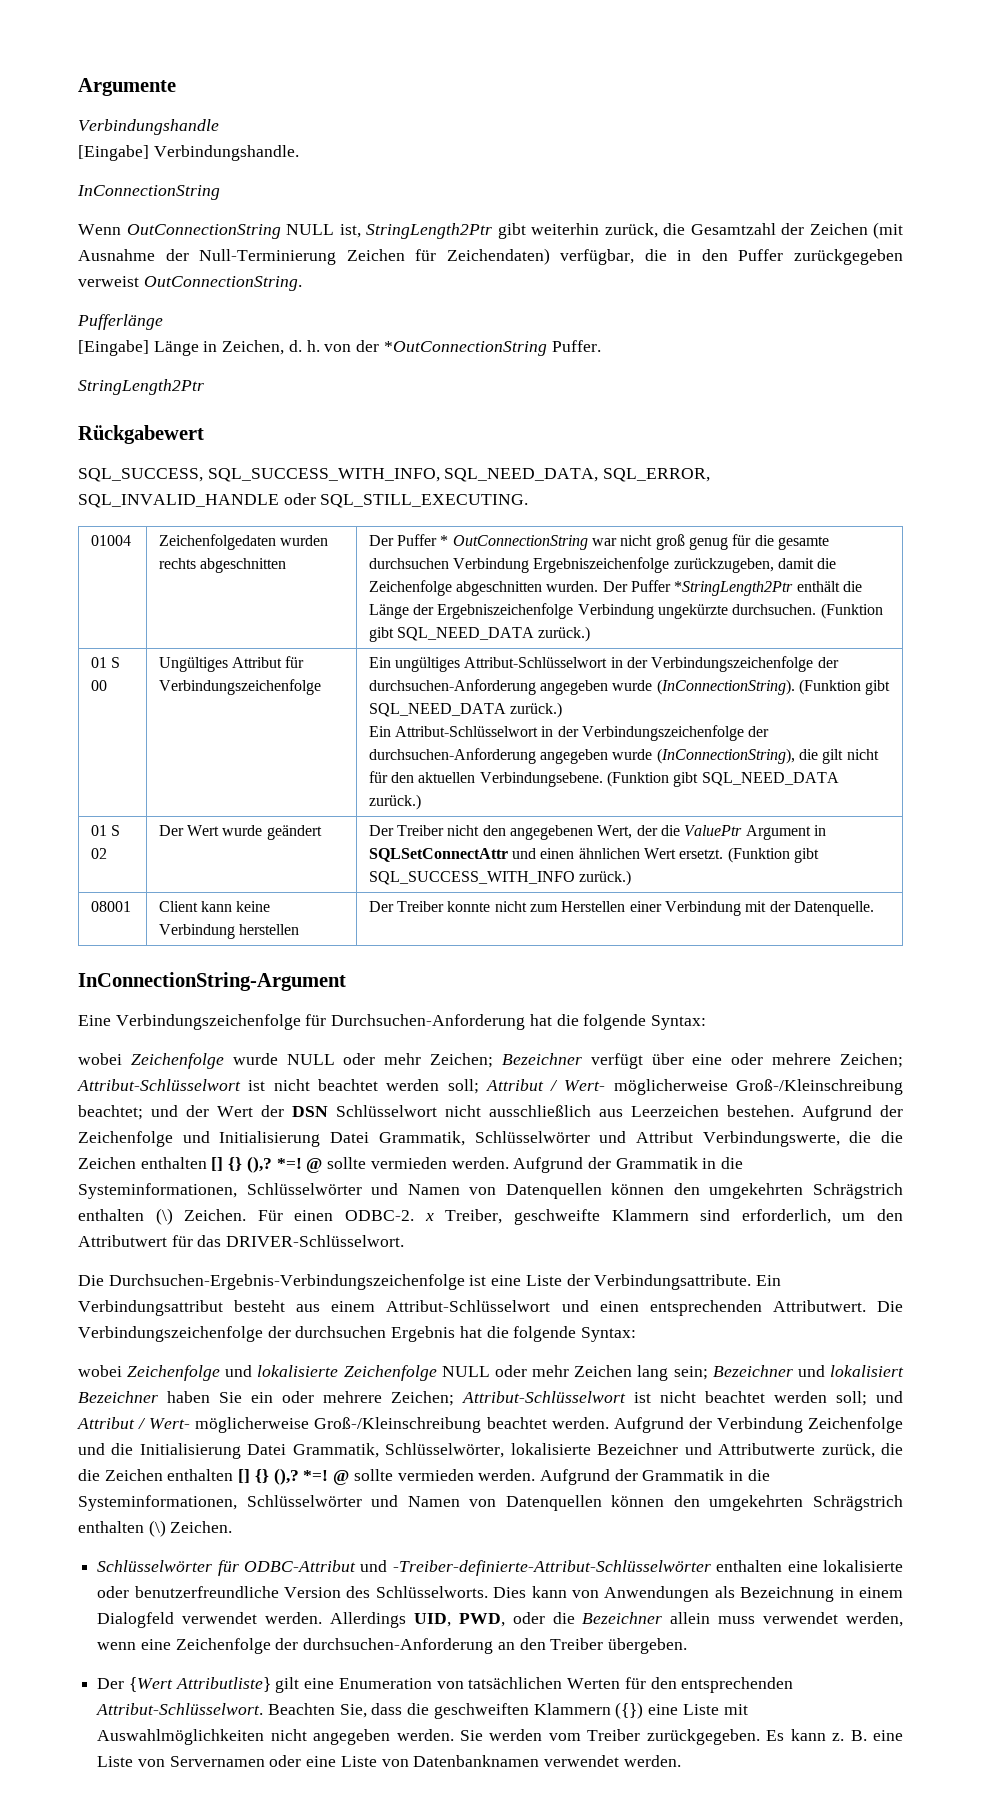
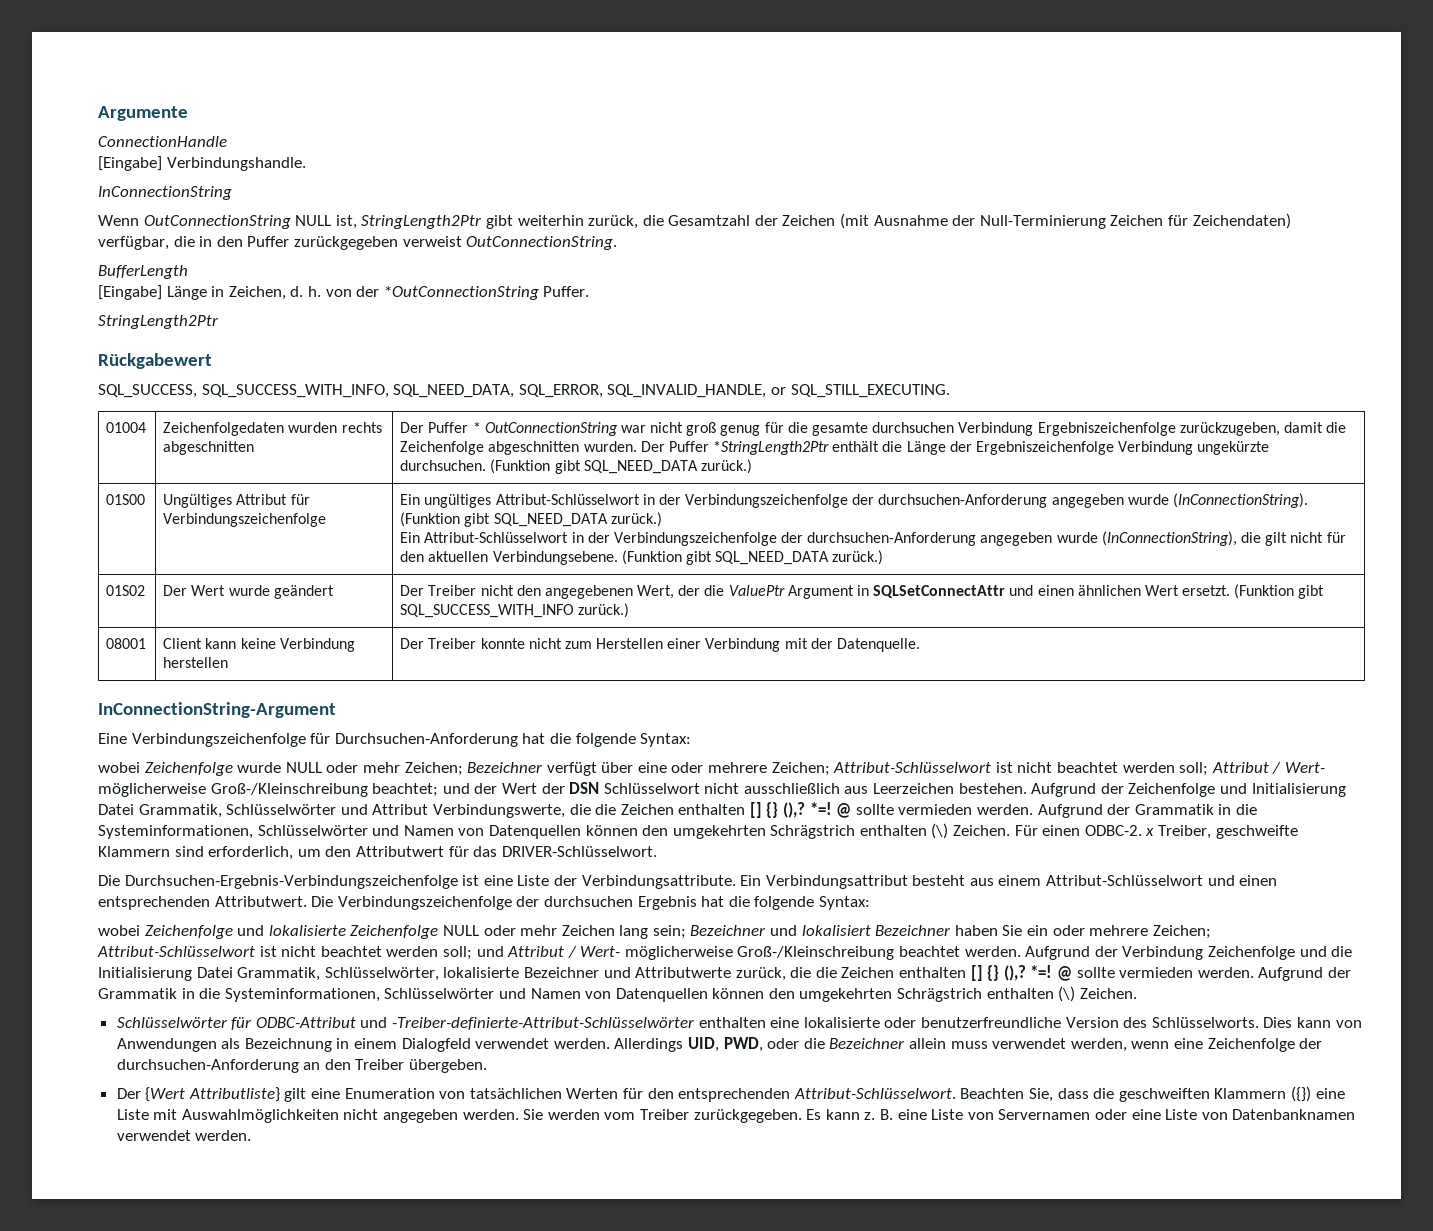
- Verbindungshandle
+ ConnectionHandle
- Pufferlänge
+ BufferLength
- SQL_SUCCESS, SQL_SUCCESS_WITH_INFO, SQL_NEED_DATA, SQL_ERROR, SQL_INVALID_HANDLE oder SQL_STILL_EXECUTING.
+ SQL_SUCCESS, SQL_SUCCESS_WITH_INFO, SQL_NEED_DATA, SQL_ERROR, SQL_INVALID_HANDLE, or SQL_STILL_EXECUTING.
- 01 S 00
+ 01S00
- 01 S 02 | Der Wert wurde geändert | Der Treiber nicht den angegebenen Wert, der die ValuePtr Argument in SQLSetConnectAttr und einen ähnlichen Wert ersetzt. (Funktion gibt SQL_SUCCESS_WITH_INFO zurück.)
+ 01S02 | Der Wert wurde geändert | Der Treiber nicht den angegebenen Wert, der die ValuePtr Argument in SQLSetConnectAttr und einen ähnlichen Wert ersetzt. (Funktion gibt SQL_SUCCESS_WITH_INFO zurück.)

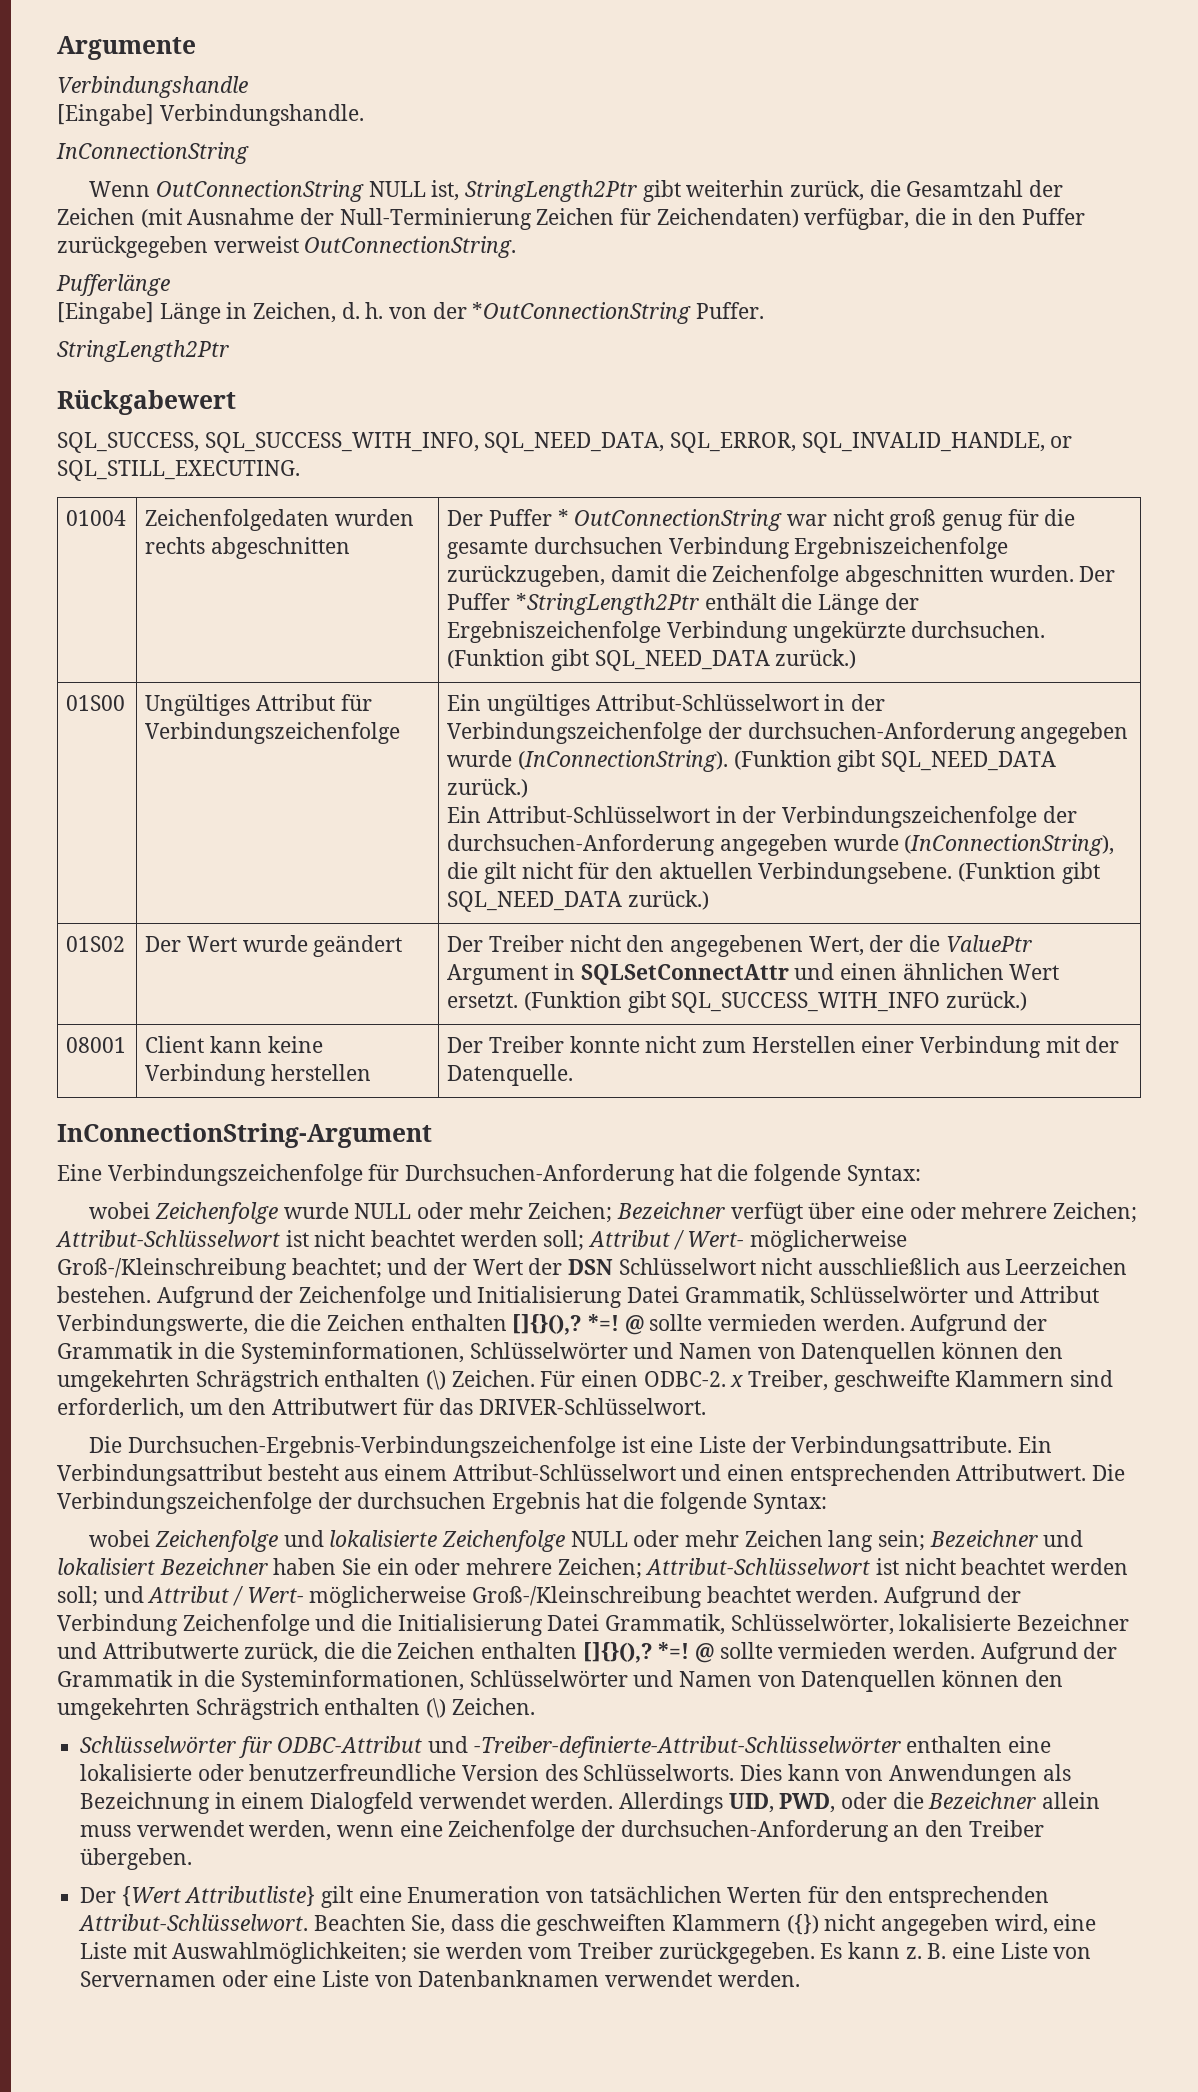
- ConnectionHandle
+ Verbindungshandle
- BufferLength
+ Pufferlänge
- Aufgrund der Zeichenfolge und Initialisierung Datei Grammatik, Schlüsselwörter und Attribut Verbindungswerte, die die Zeichen enthalten [] {} (),?
+ Aufgrund der Zeichenfolge und Initialisierung Datei Grammatik, Schlüsselwörter und Attribut Verbindungswerte, die die Zeichen enthalten []{}(),?
- Aufgrund der Verbindung Zeichenfolge und die Initialisierung Datei Grammatik, Schlüsselwörter, lokalisierte Bezeichner und Attributwerte zurück, die die Zeichen enthalten [] {} (),?
+ Aufgrund der Verbindung Zeichenfolge und die Initialisierung Datei Grammatik, Schlüsselwörter, lokalisierte Bezeichner und Attributwerte zurück, die die Zeichen enthalten []{}(),?
- Beachten Sie, dass die geschweiften Klammern ({}) eine Liste mit Auswahlmöglichkeiten nicht angegeben werden. Sie werden vom Treiber zurückgegeben.
+ Beachten Sie, dass die geschweiften Klammern ({}) nicht angegeben wird, eine Liste mit Auswahlmöglichkeiten; sie werden vom Treiber zurückgegeben.

